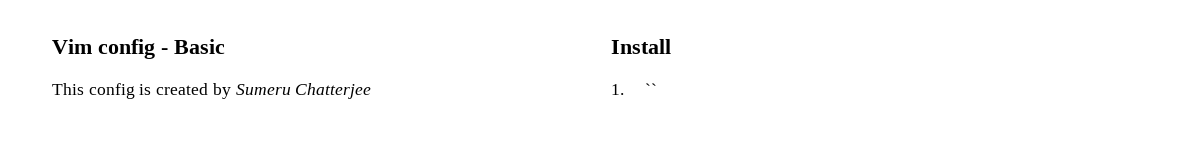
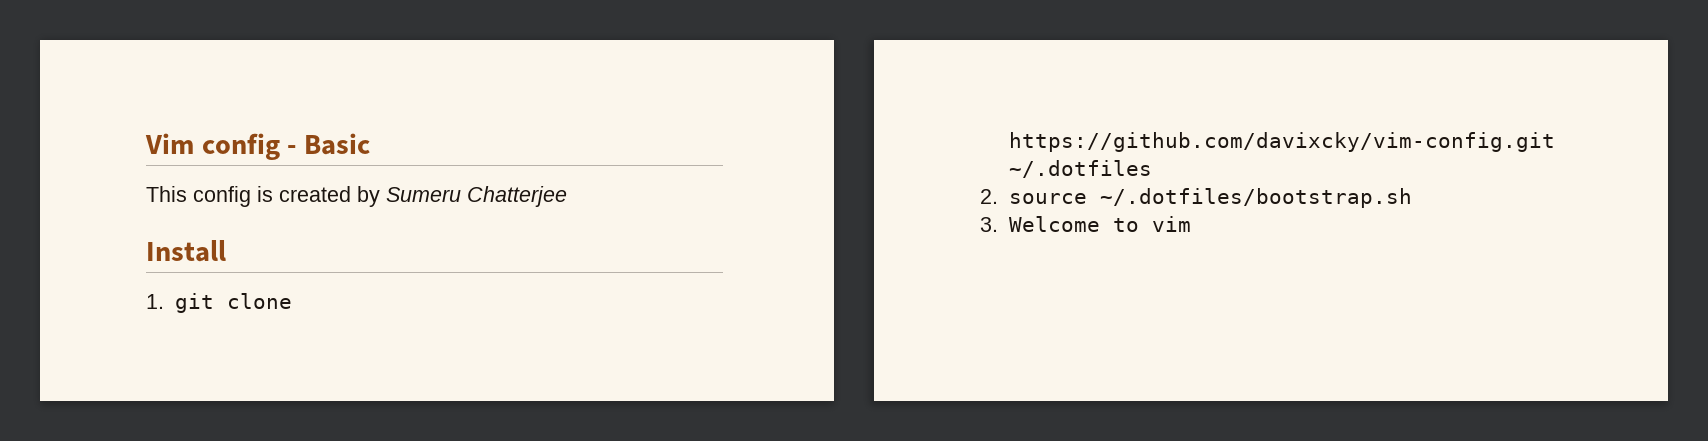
- 1. ``
+ 1. git clone https://github.com/davixcky/vim-config.git ~/.dotfiles
+ 2. source ~/.dotfiles/bootstrap.sh
+ 3. Welcome to vim

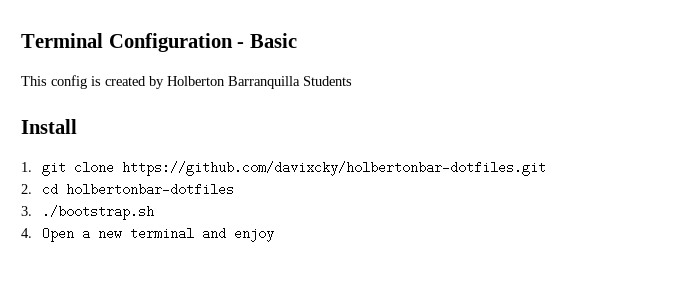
- Vim config - Basic
+ Terminal Configuration - Basic
- This config is created by Sumeru Chatterjee
+ This config is created by Holberton Barranquilla Students
- 1. git clone https://github.com/davixcky/vim-config.git ~/.dotfiles
+ 1. git clone https://github.com/davixcky/holbertonbar-dotfiles.git
- 2. source ~/.dotfiles/bootstrap.sh
+ 2. cd holbertonbar-dotfiles
- 3. Welcome to vim
+ 3. ./bootstrap.sh
+ 4. Open a new terminal and enjoy

